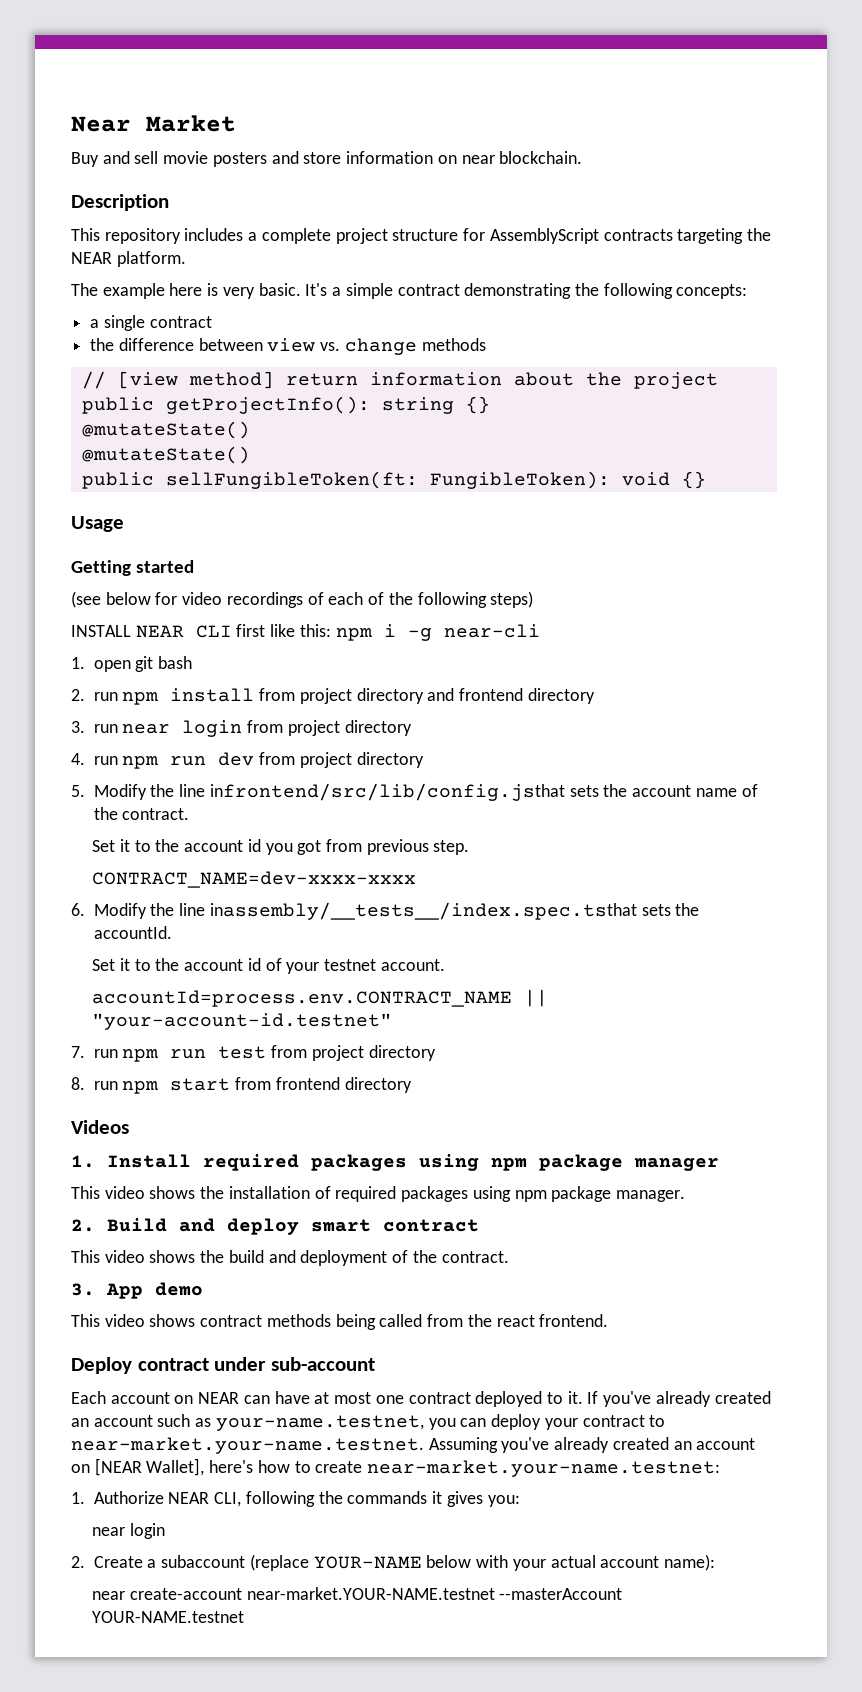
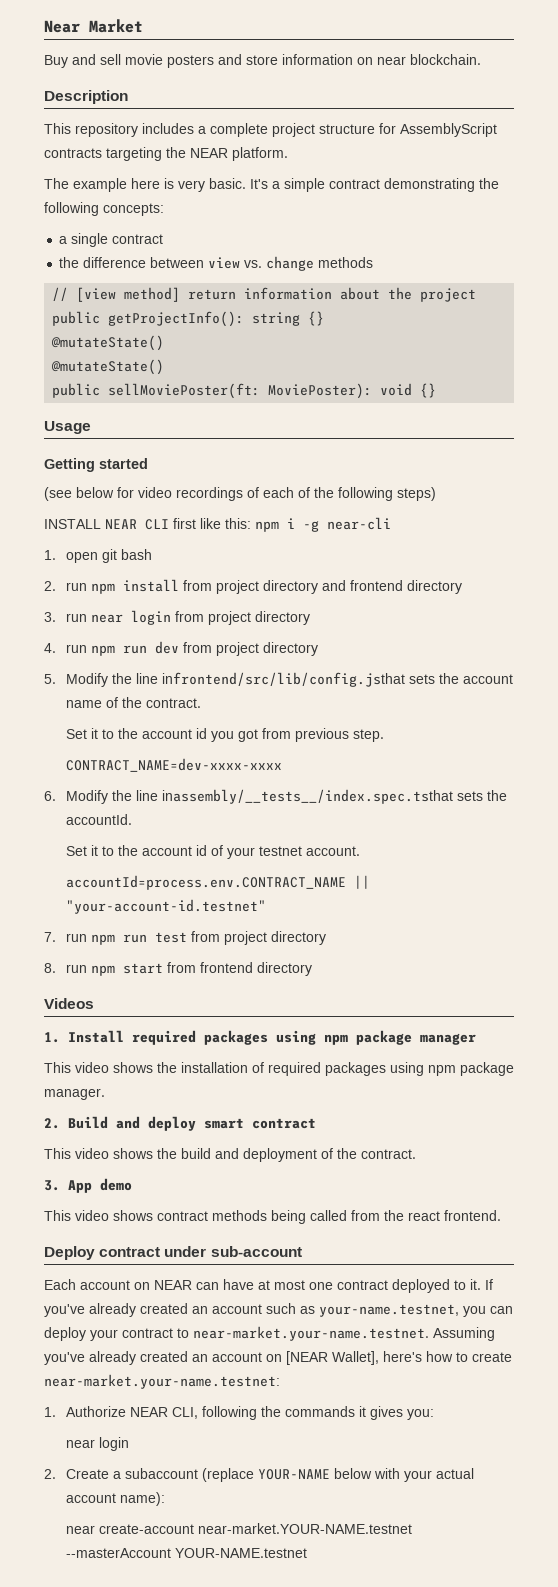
- public sellFungibleToken(ft: FungibleToken): void {}
+ public sellMoviePoster(ft: MoviePoster): void {}

